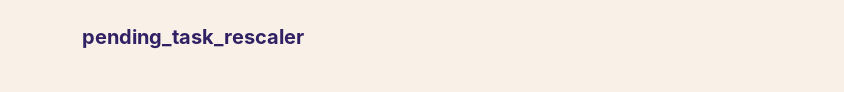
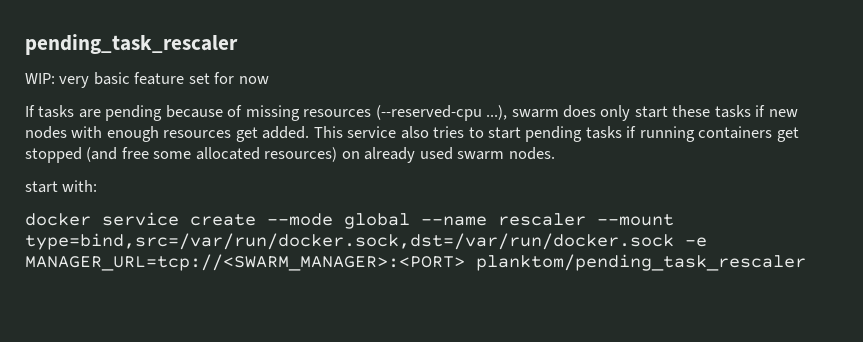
+ WIP: very basic feature set for now
+ If tasks are pending because of missing resources (--reserved-cpu ...), swarm does only start these tasks if new nodes with enough resources get added. This service also tries to start pending tasks if running containers get stopped (and free some allocated resources) on already used swarm nodes.
+ start with:
+ docker service create --mode global --name rescaler --mount type=bind,src=/var/run/docker.sock,dst=/var/run/docker.sock -e MANAGER_URL=tcp://<SWARM_MANAGER>:<PORT> planktom/pending_task_rescaler

